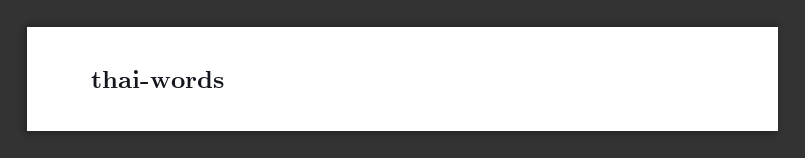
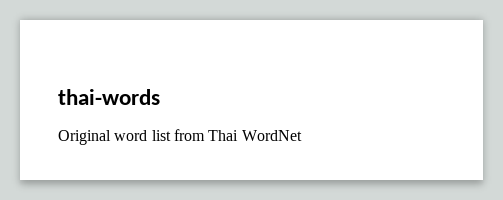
+ Original word list from Thai WordNet

